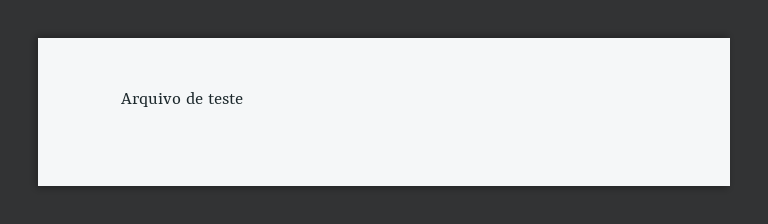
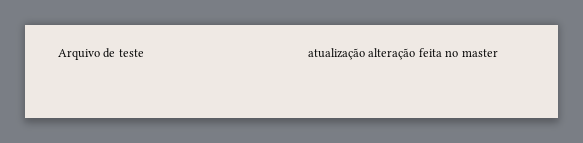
+ atualização alteração feita no master

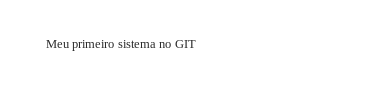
- Arquivo de teste
- atualização alteração feita no master
+ Meu primeiro sistema no GIT

